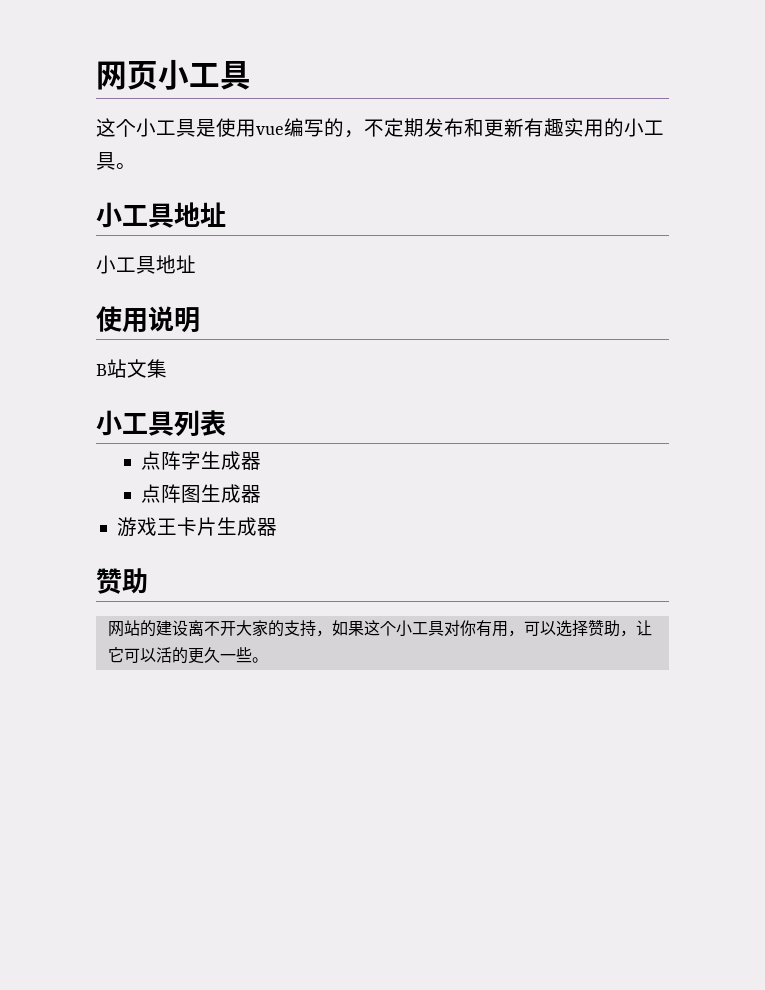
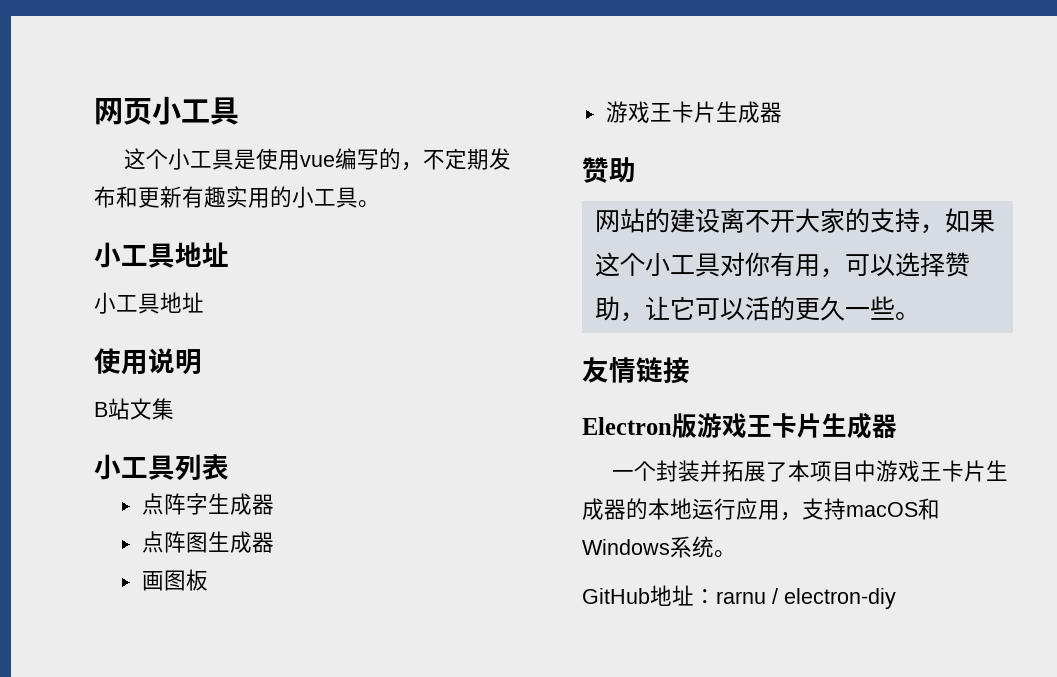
+ 画图板
+ 友情链接
+ Electron版游戏王卡片生成器
+ 一个封装并拓展了本项目中游戏王卡片生成器的本地运行应用，支持macOS和Windows系统。
+ GitHub地址：rarnu / electron-diy

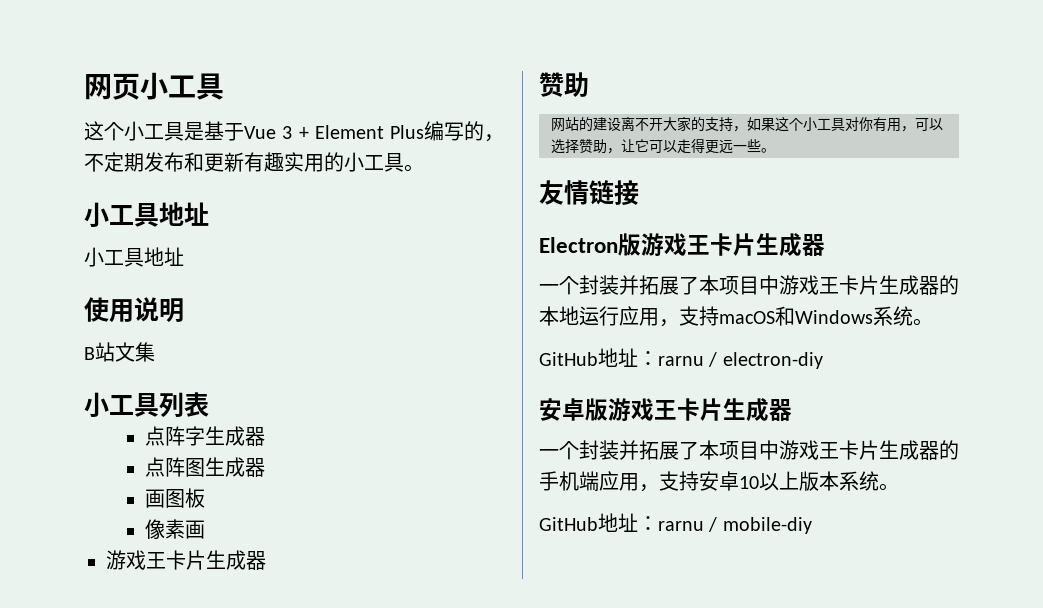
- 这个小工具是使用vue编写的，不定期发布和更新有趣实用的小工具。
+ 这个小工具是基于Vue 3 + Element Plus编写的，不定期发布和更新有趣实用的小工具。
+ 像素画
- 网站的建设离不开大家的支持，如果这个小工具对你有用，可以选择赞助，让它可以活的更久一些。
+ 网站的建设离不开大家的支持，如果这个小工具对你有用，可以选择赞助，让它可以走得更远一些。
+ 安卓版游戏王卡片生成器
+ 一个封装并拓展了本项目中游戏王卡片生成器的手机端应用，支持安卓10以上版本系统。
+ GitHub地址：rarnu / mobile-diy

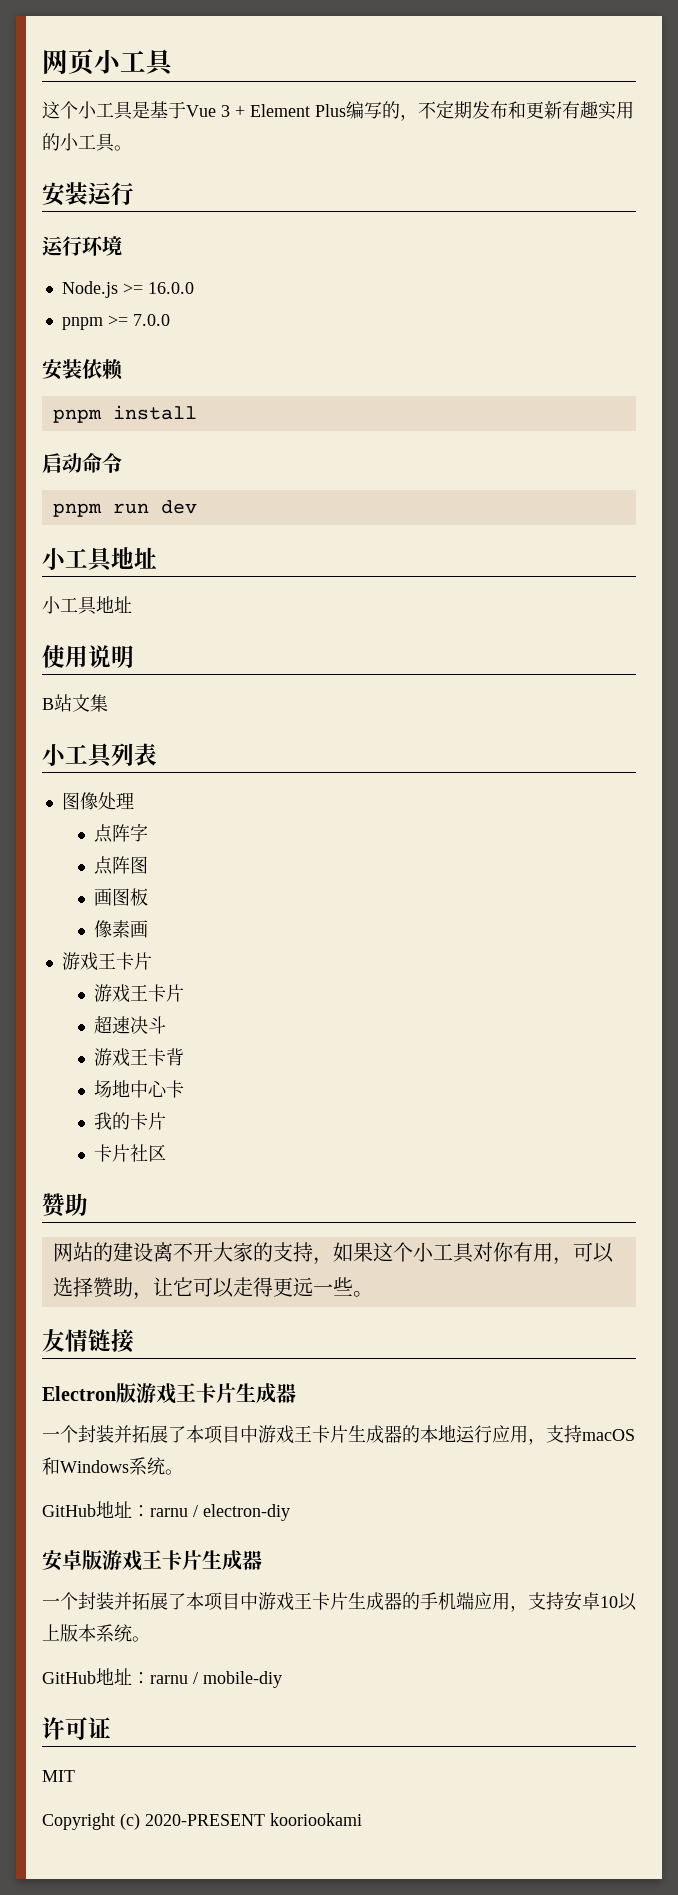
+ 安装运行
+ 运行环境
+ Node.js >= 16.0.0
+ pnpm >= 7.0.0
+ 安装依赖
+ pnpm install
+ 启动命令
+ pnpm run dev
+ 图像处理
- 点阵字生成器
+ 点阵字
- 点阵图生成器
+ 点阵图
  像素画
- 游戏王卡片生成器
+ 游戏王卡片
+ 游戏王卡片
+ 超速决斗
+ 游戏王卡背
+ 场地中心卡
+ 我的卡片
+ 卡片社区
+ 许可证
+ MIT
+ Copyright (c) 2020-PRESENT kooriookami

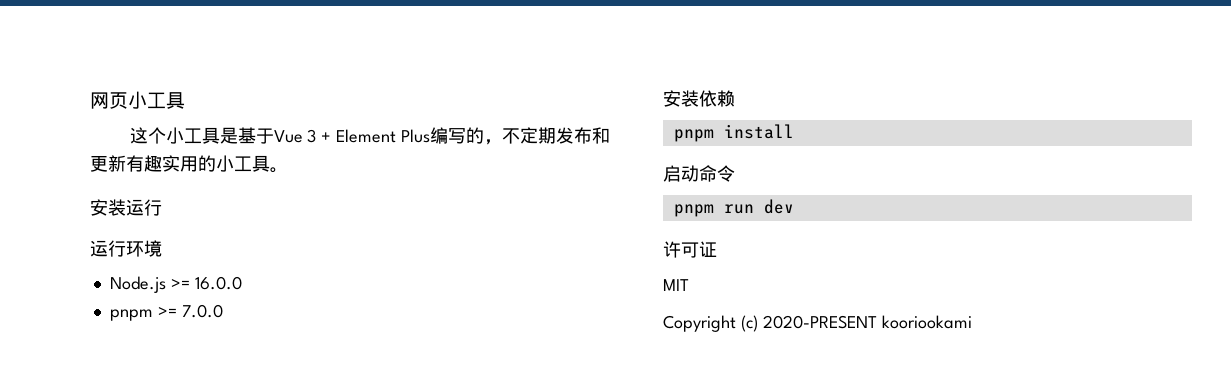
  pnpm run dev
- 小工具地址
- 小工具地址
- 使用说明
- B站文集
- 小工具列表
- 图像处理
- 点阵字
- 点阵图
- 画图板
- 像素画
- 游戏王卡片
- 游戏王卡片
- 超速决斗
- 游戏王卡背
- 场地中心卡
- 我的卡片
- 卡片社区
- 赞助
- 网站的建设离不开大家的支持，如果这个小工具对你有用，可以选择赞助，让它可以走得更远一些。
- 友情链接
- Electron版游戏王卡片生成器
- 一个封装并拓展了本项目中游戏王卡片生成器的本地运行应用，支持macOS和Windows系统。
- GitHub地址：rarnu / electron-diy
- 安卓版游戏王卡片生成器
- 一个封装并拓展了本项目中游戏王卡片生成器的手机端应用，支持安卓10以上版本系统。
- GitHub地址：rarnu / mobile-diy

